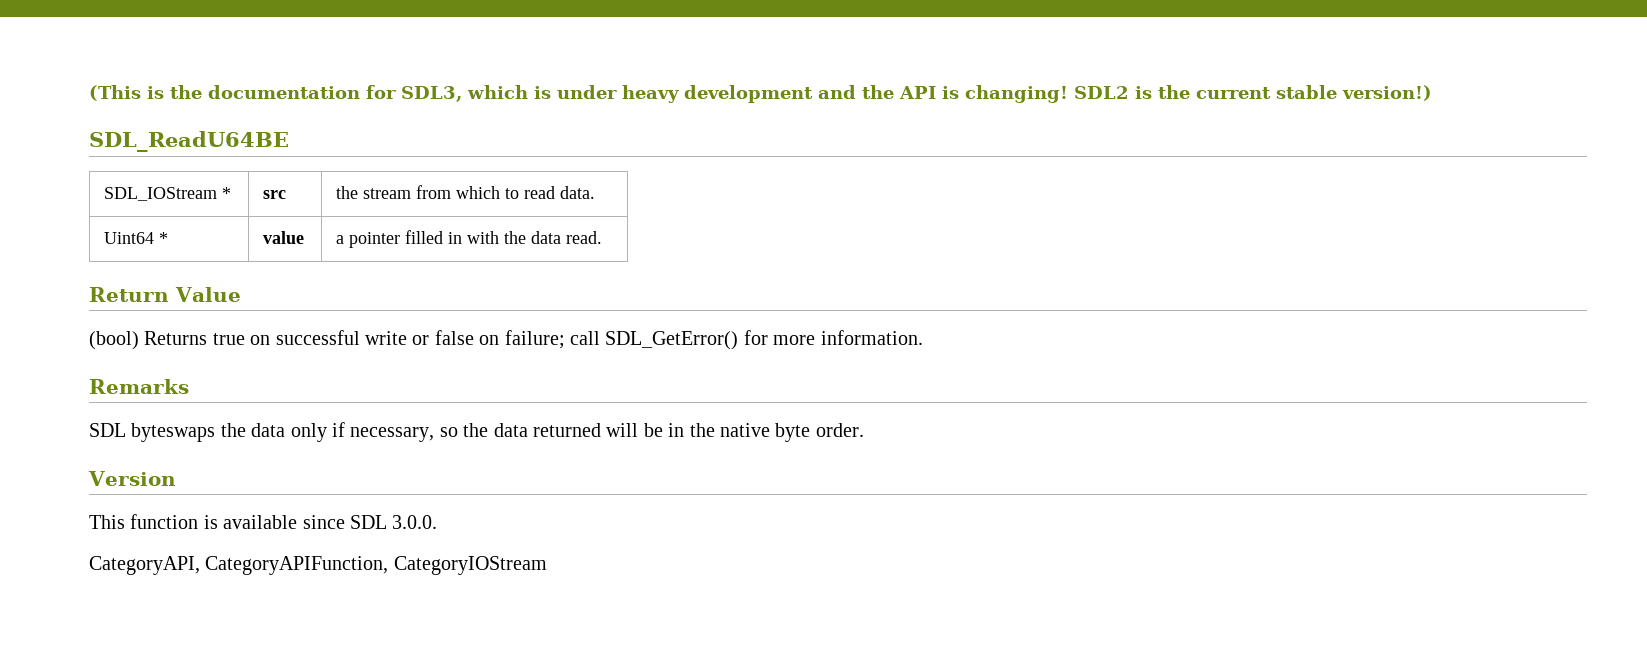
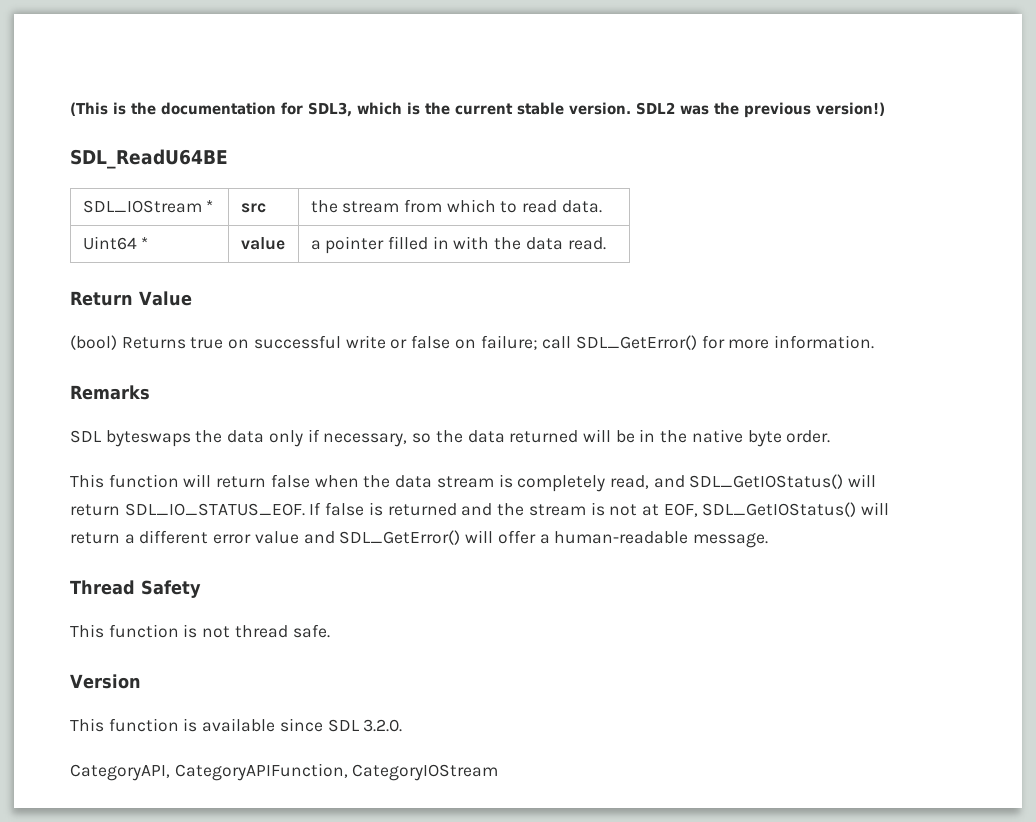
- (This is the documentation for SDL3, which is under heavy development and the API is changing! SDL2 is the current stable version!)
+ (This is the documentation for SDL3, which is the current stable version. SDL2 was the previous version!)
+ This function will return false when the data stream is completely read, and SDL_GetIOStatus() will return SDL_IO_STATUS_EOF. If false is returned and the stream is not at EOF, SDL_GetIOStatus() will return a different error value and SDL_GetError() will offer a human-readable message.
+ Thread Safety
+ This function is not thread safe.
- This function is available since SDL 3.0.0.
+ This function is available since SDL 3.2.0.

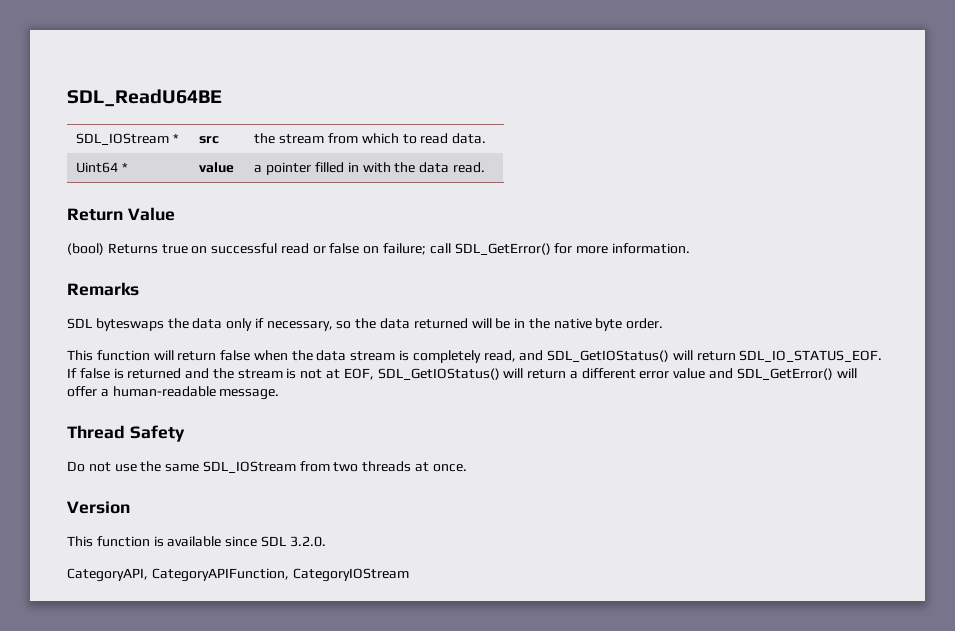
- (This is the documentation for SDL3, which is the current stable version. SDL2 was the previous version!)
- (bool) Returns true on successful write or false on failure; call SDL_GetError() for more information.
+ (bool) Returns true on successful read or false on failure; call SDL_GetError() for more information.
- This function is not thread safe.
+ Do not use the same SDL_IOStream from two threads at once.

